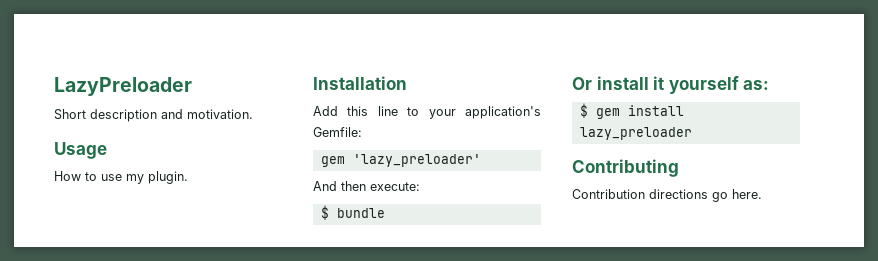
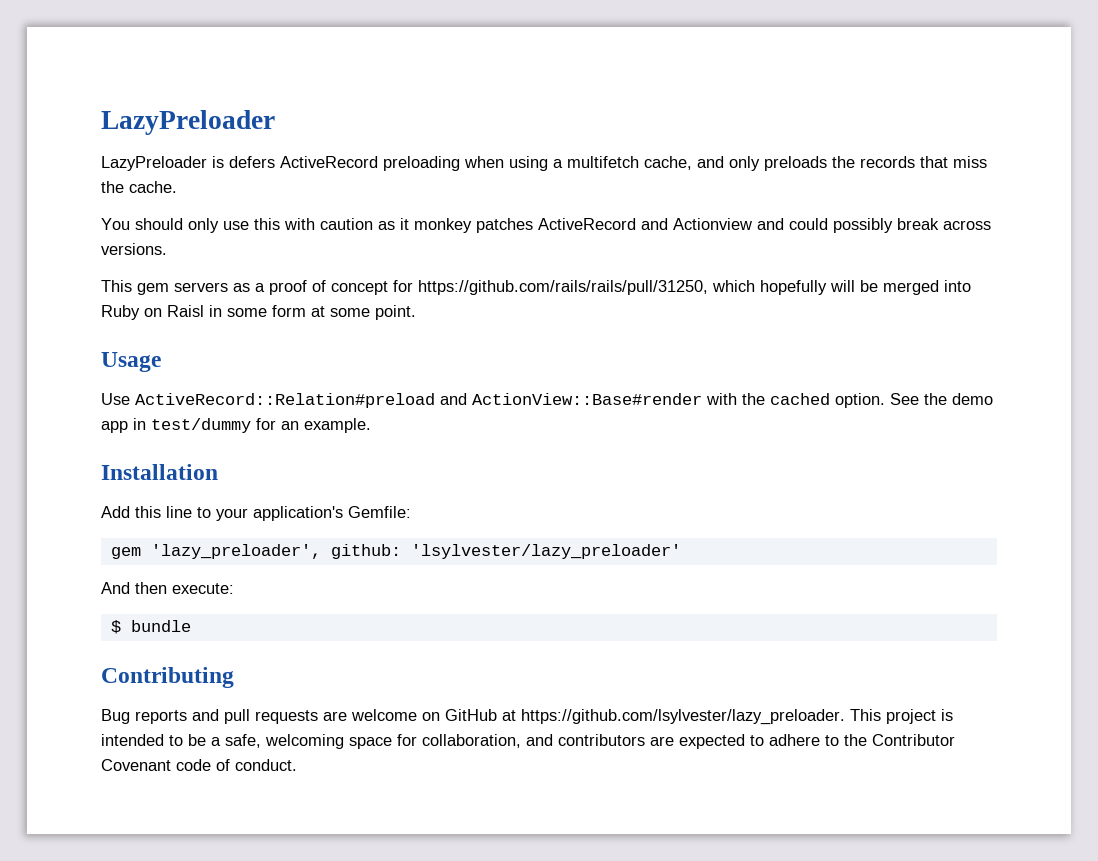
- Short description and motivation.
+ LazyPreloader is defers ActiveRecord preloading when using a multifetch cache, and only preloads the records that miss the cache.
+ You should only use this with caution as it monkey patches ActiveRecord and Actionview and could possibly break across versions.
+ This gem servers as a proof of concept for https://github.com/rails/rails/pull/31250, which hopefully will be merged into Ruby on Raisl in some form at some point.
  Usage
- How to use my plugin.
+ Use ActiveRecord::Relation#preload and ActionView::Base#render with the cached option. See the demo app in test/dummy for an example.
- gem 'lazy_preloader'
+ gem 'lazy_preloader', github: 'lsylvester/lazy_preloader'
- Or install it yourself as:
- $ gem install lazy_preloader
  Contributing
- Contribution directions go here.
+ Bug reports and pull requests are welcome on GitHub at https://github.com/lsylvester/lazy_preloader. This project is intended to be a safe, welcoming space for collaboration, and contributors are expected to adhere to the Contributor Covenant code of conduct.

